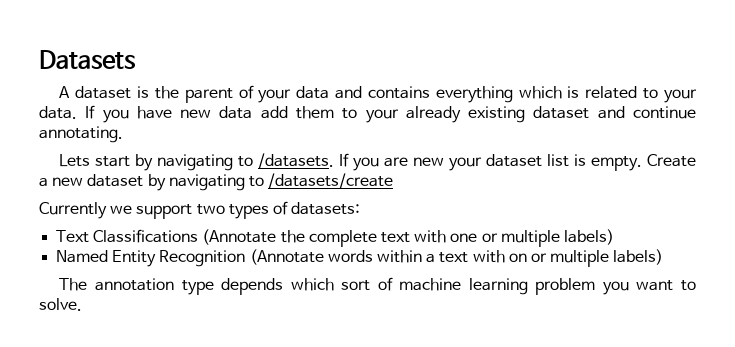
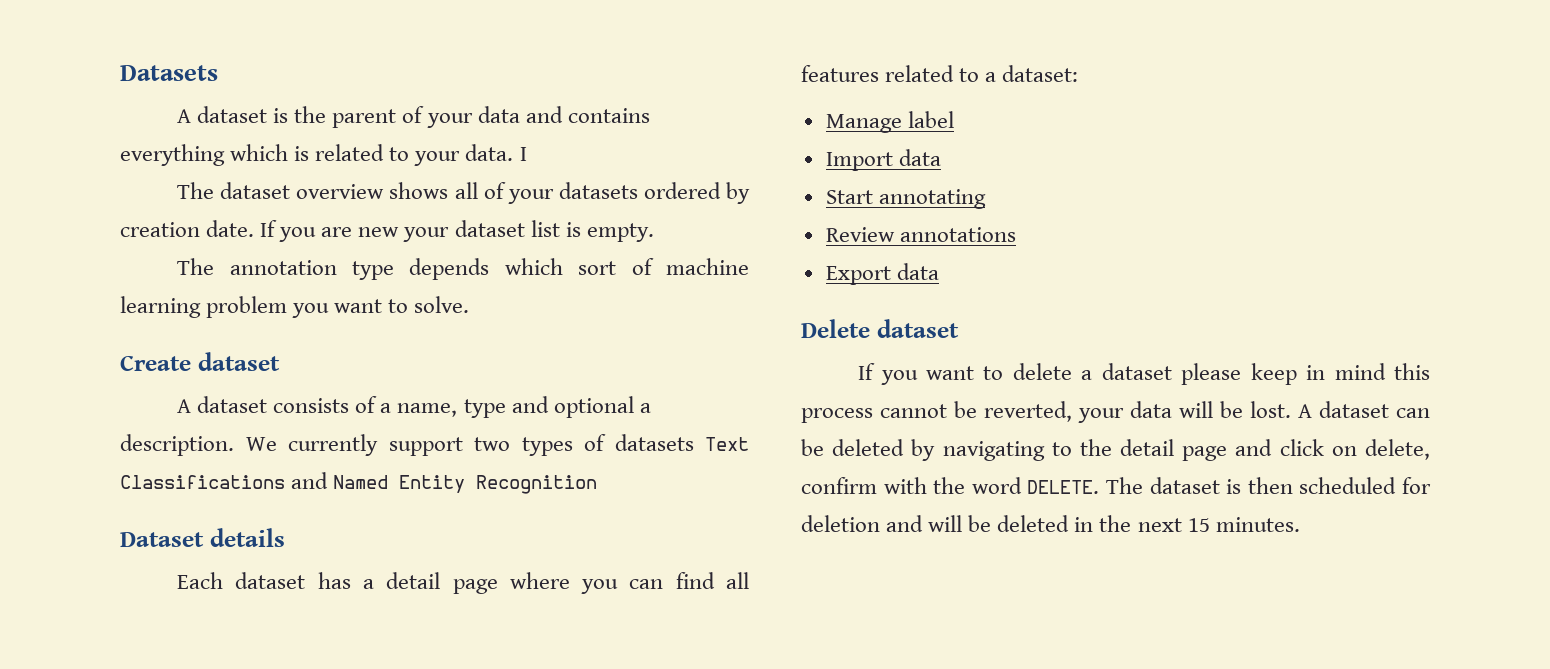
- If you have new data add them to your already existing dataset and continue annotating.
- Lets start by navigating to /datasets.
+ I
+ The dataset overview shows all of your datasets ordered by creation date.
- Create a new dataset by navigating to /datasets/create
- Currently we support two types of datasets:
- Text Classifications (Annotate the complete text with one or multiple labels)
- Named Entity Recognition (Annotate words within a text with on or multiple labels)
+ Create dataset
+ A dataset consists of a name, type and optional a description. We currently support two types of datasets Text Classifications and Named Entity Recognition
+ Dataset details
+ Each dataset has a detail page where you can find all features related to a dataset:
+ Manage label
+ Import data
+ Start annotating
+ Review annotations
+ Export data
+ Delete dataset
+ If you want to delete a dataset please keep in mind this process cannot be reverted, your data will be lost. A dataset can be deleted by navigating to the detail page and click on delete, confirm with the word DELETE. The dataset is then scheduled for deletion and will be deleted in the next 15 minutes.

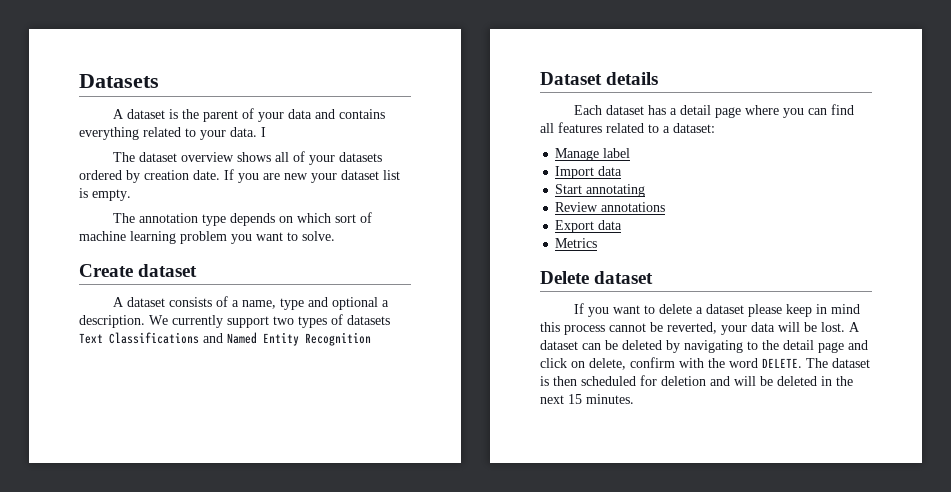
- A dataset is the parent of your data and contains everything which is related to your data.
+ A dataset is the parent of your data and contains everything related to your data.
- The annotation type depends which sort of machine learning problem you want to solve.
+ The annotation type depends on which sort of machine learning problem you want to solve.
+ Metrics

